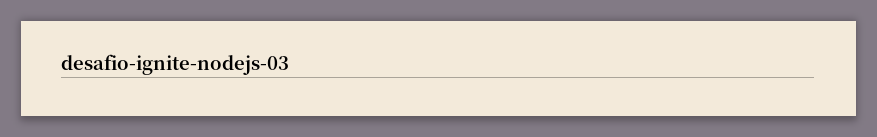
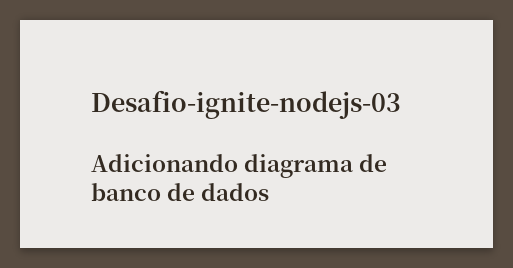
- desafio-ignite-nodejs-03
+ Desafio-ignite-nodejs-03
+ Adicionando diagrama de banco de dados

